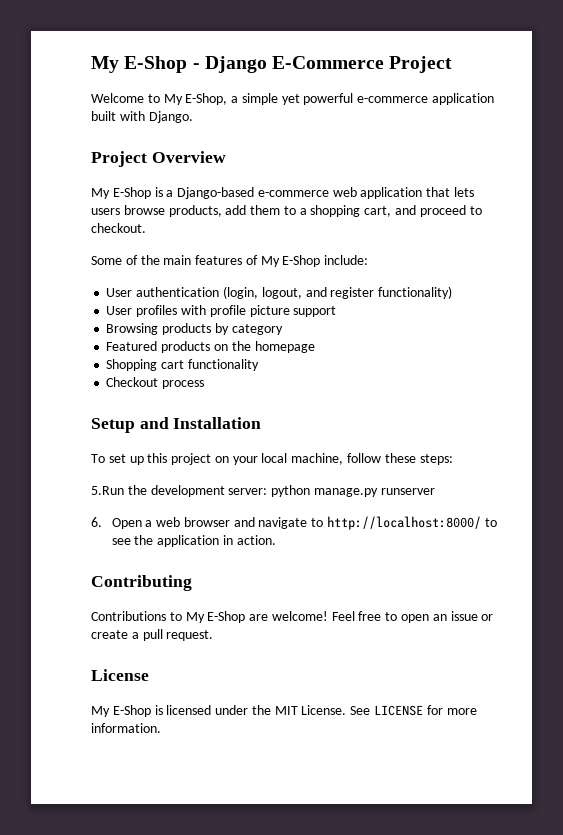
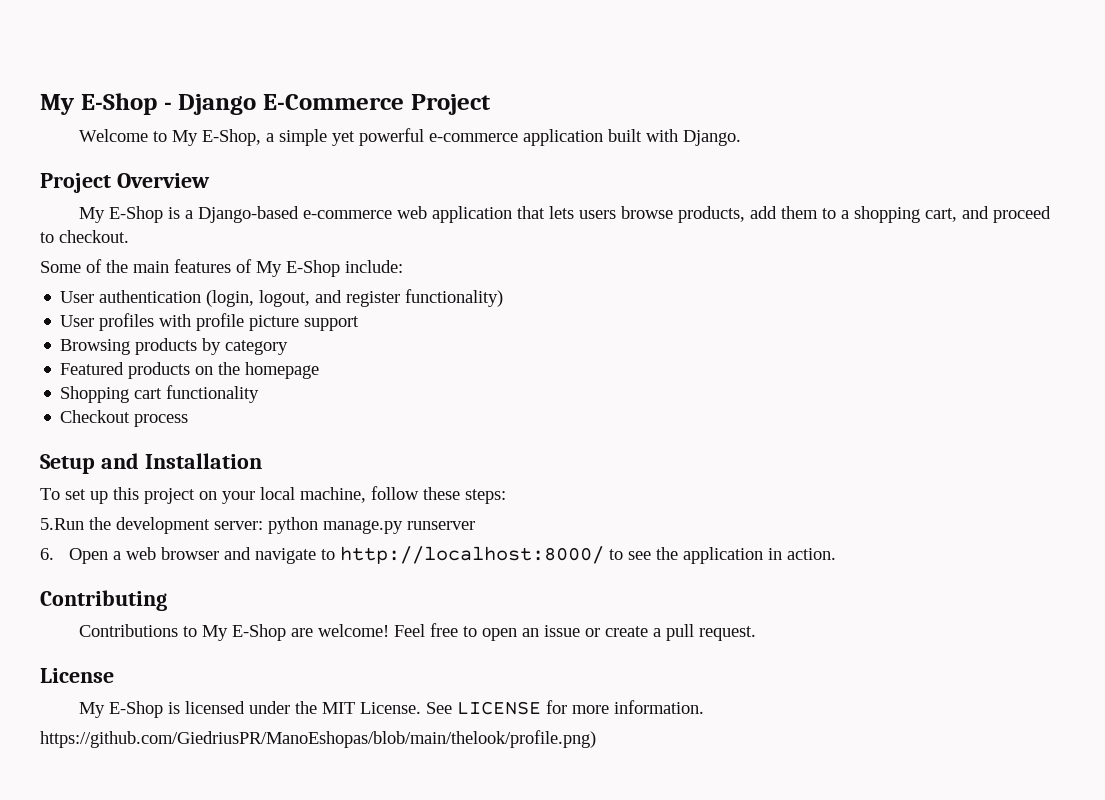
+ https://github.com/GiedriusPR/ManoEshopas/blob/main/thelook/profile.png)

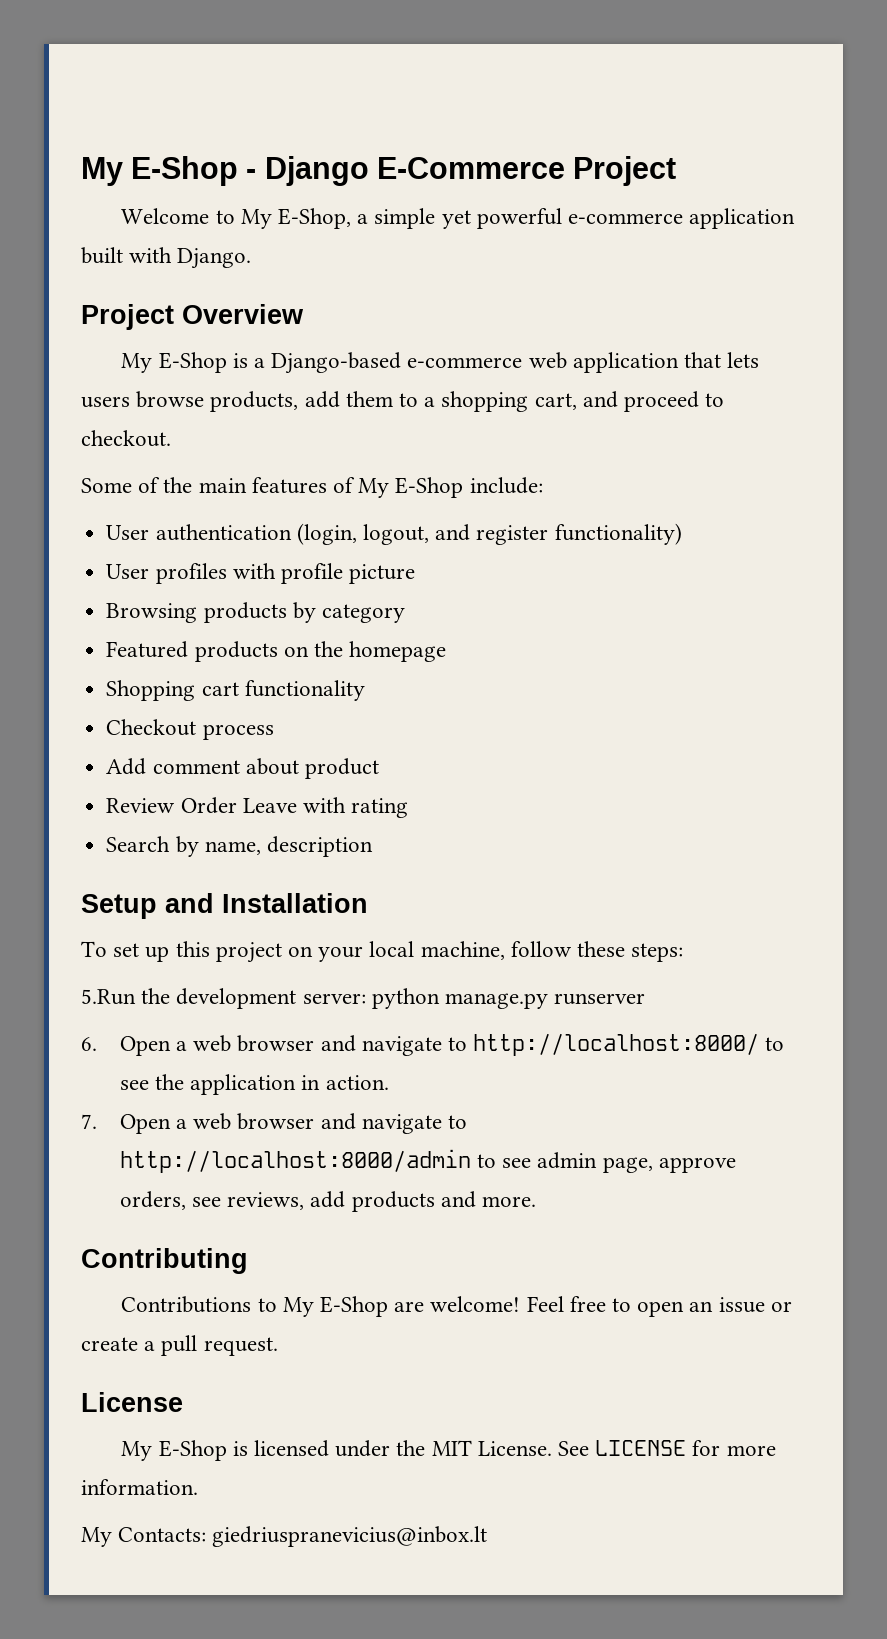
- User profiles with profile picture support
+ User profiles with profile picture
+ Add comment about product
+ Review Order Leave with rating
+ Search by name, description
+ 7. Open a web browser and navigate to http://localhost:8000/admin to see admin page, approve orders, see reviews, add products and more.
- https://github.com/GiedriusPR/ManoEshopas/blob/main/thelook/profile.png)
+ My Contacts: giedriuspranevicius@inbox.lt

